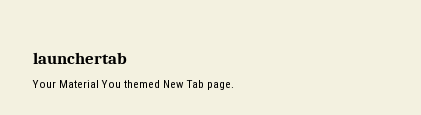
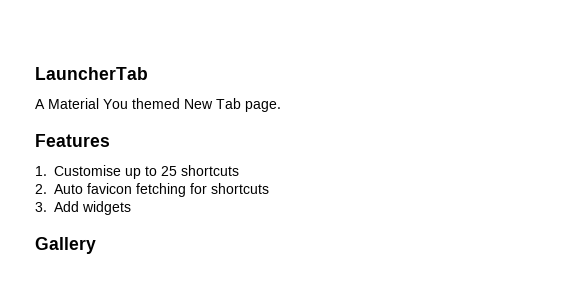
- launchertab
- Your Material You themed New Tab page.
+ LauncherTab
+ A Material You themed New Tab page.
+ Features
+ 1. Customise up to 25 shortcuts
+ 2. Auto favicon fetching for shortcuts
+ 3. Add widgets
+ Gallery

